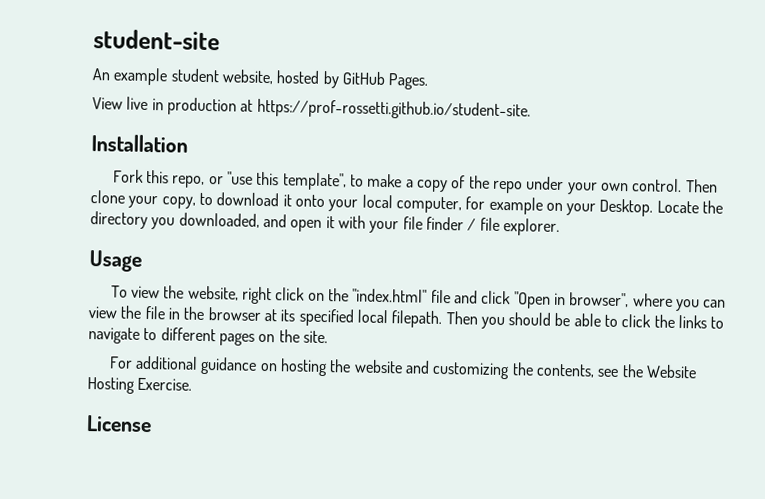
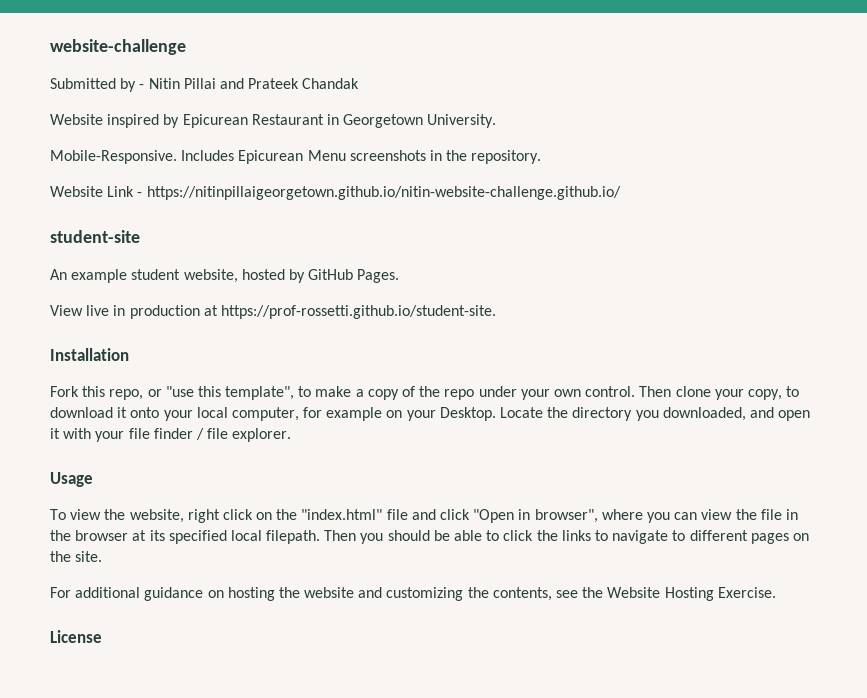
+ website-challenge
+ Submitted by - Nitin Pillai and Prateek Chandak
+ Website inspired by Epicurean Restaurant in Georgetown University.
+ Mobile-Responsive. Includes Epicurean Menu screenshots in the repository.
+ Website Link - https://nitinpillaigeorgetown.github.io/nitin-website-challenge.github.io/

